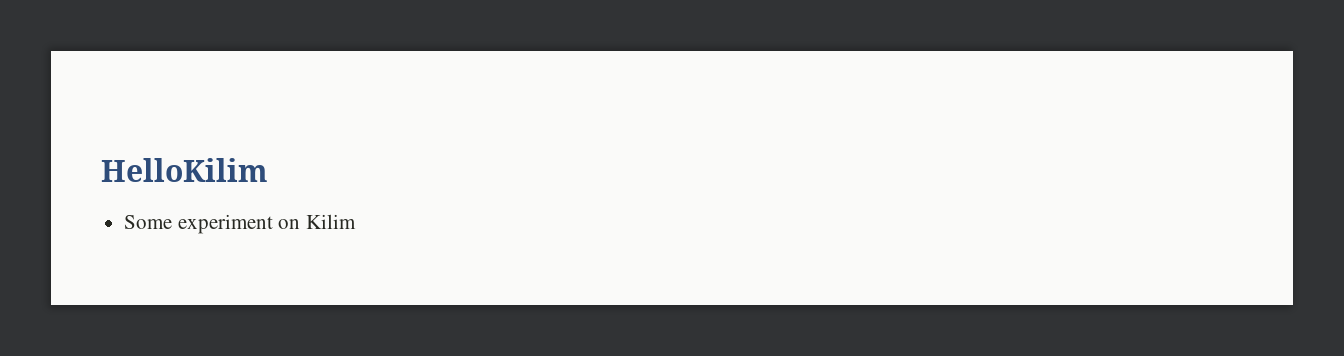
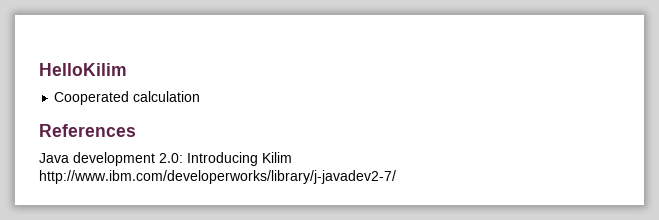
- Some experiment on Kilim
+ Cooperated calculation
+ References
+ Java development 2.0: Introducing Kilim http://www.ibm.com/developerworks/library/j-javadev2-7/

